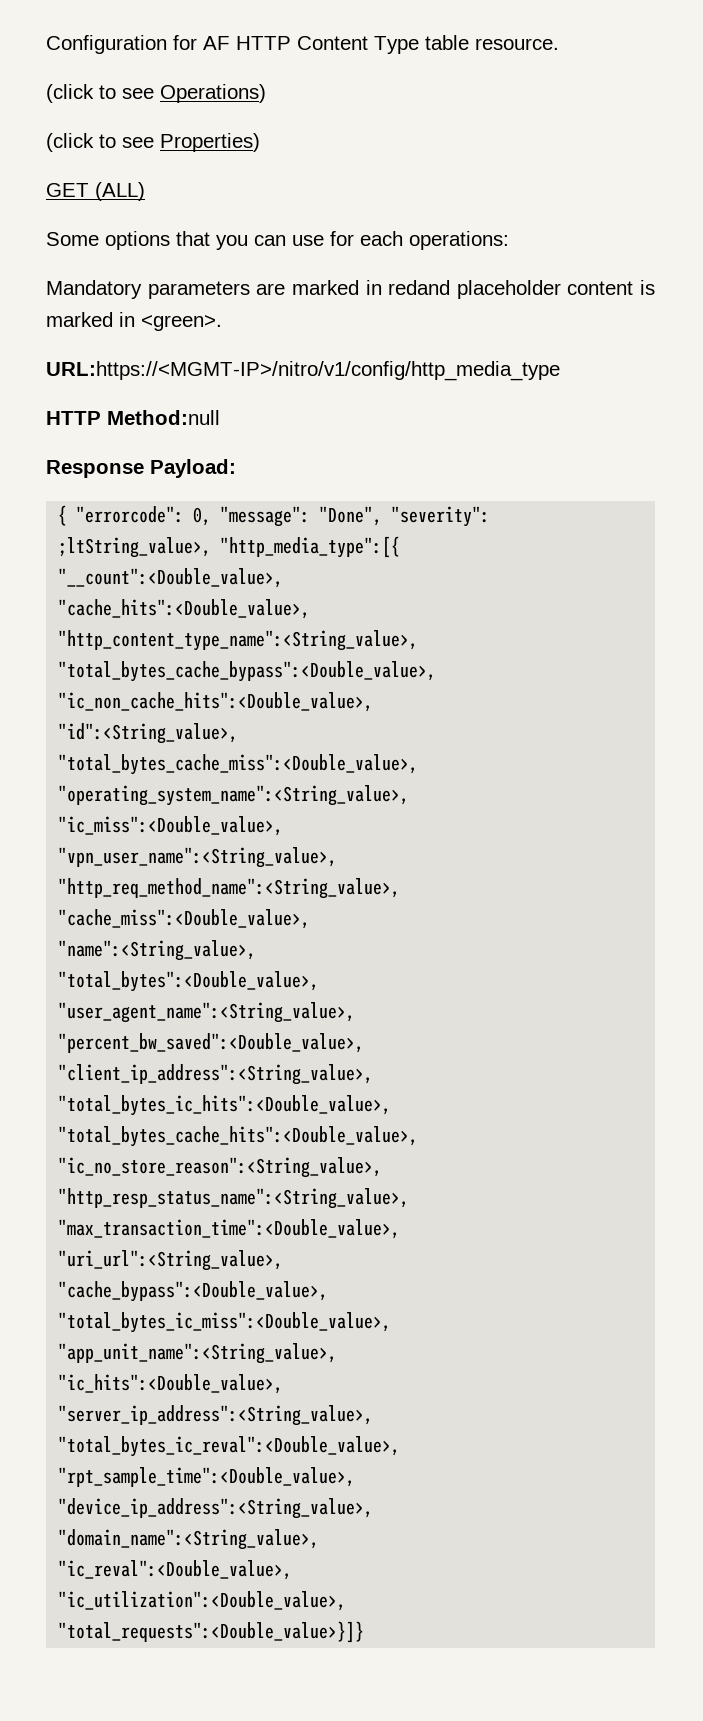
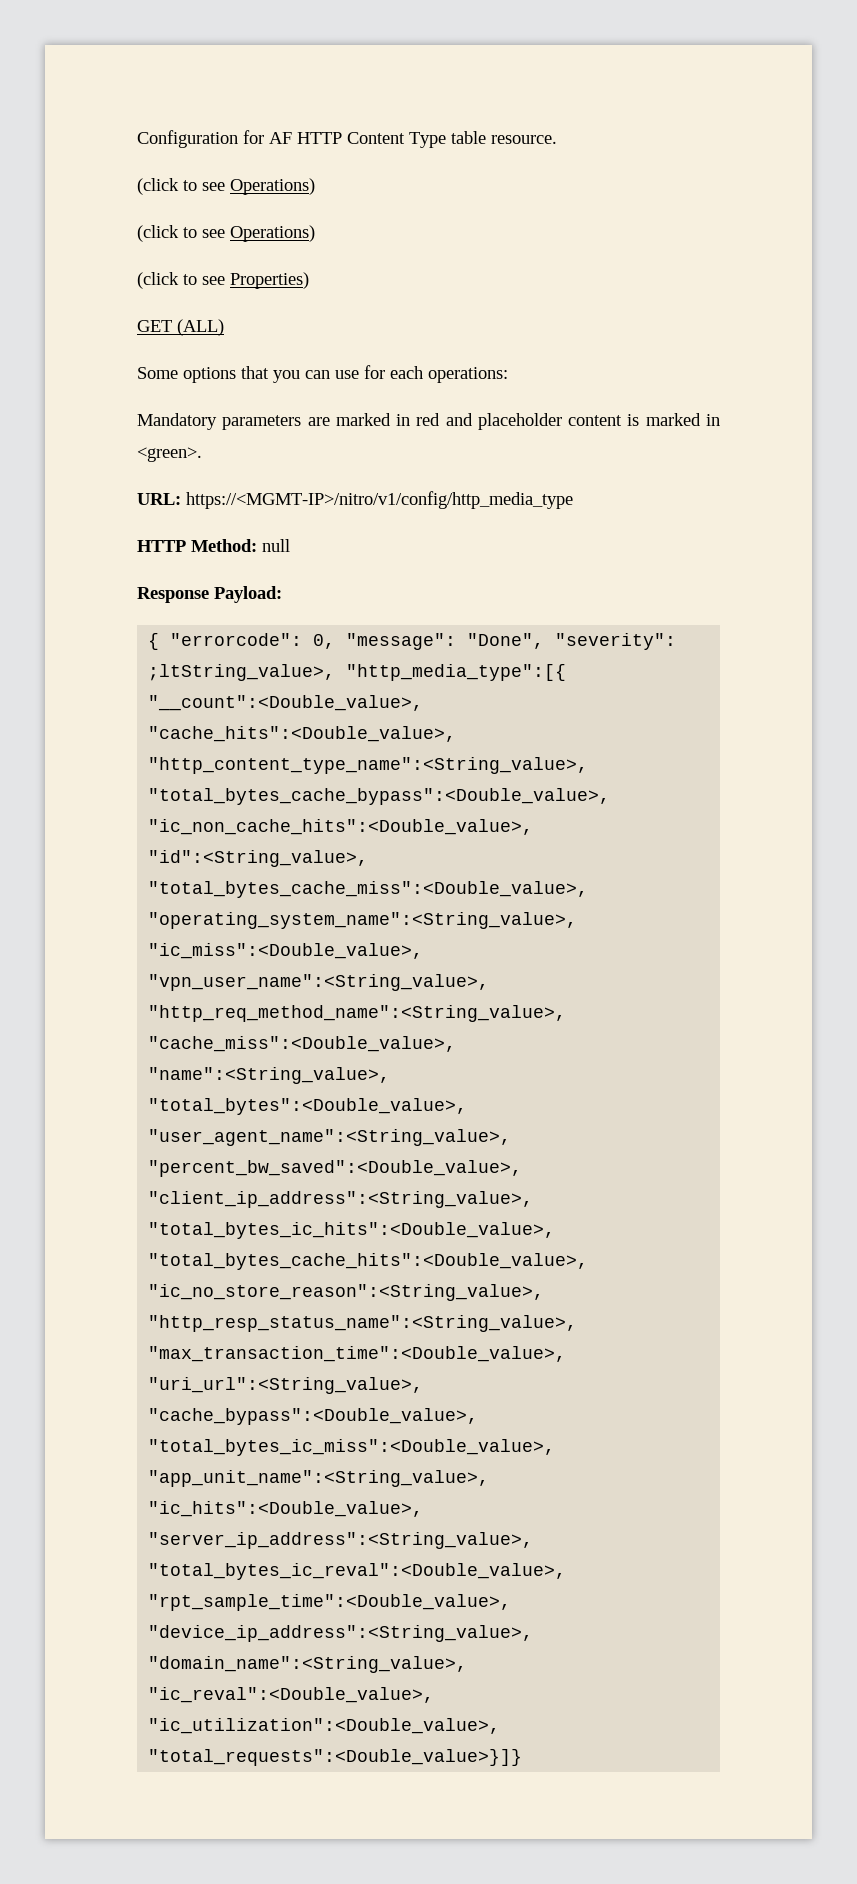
  Configuration for AF HTTP Content Type table resource.
+ (click to see Operations)
- Mandatory parameters are marked in redand placeholder content is marked in <green>.
+ Mandatory parameters are marked in red and placeholder content is marked in <green>.
- URL:https://<MGMT-IP>/nitro/v1/config/http_media_type
- HTTP Method:null
+ URL: https://<MGMT-IP>/nitro/v1/config/http_media_type
+ HTTP Method: null

